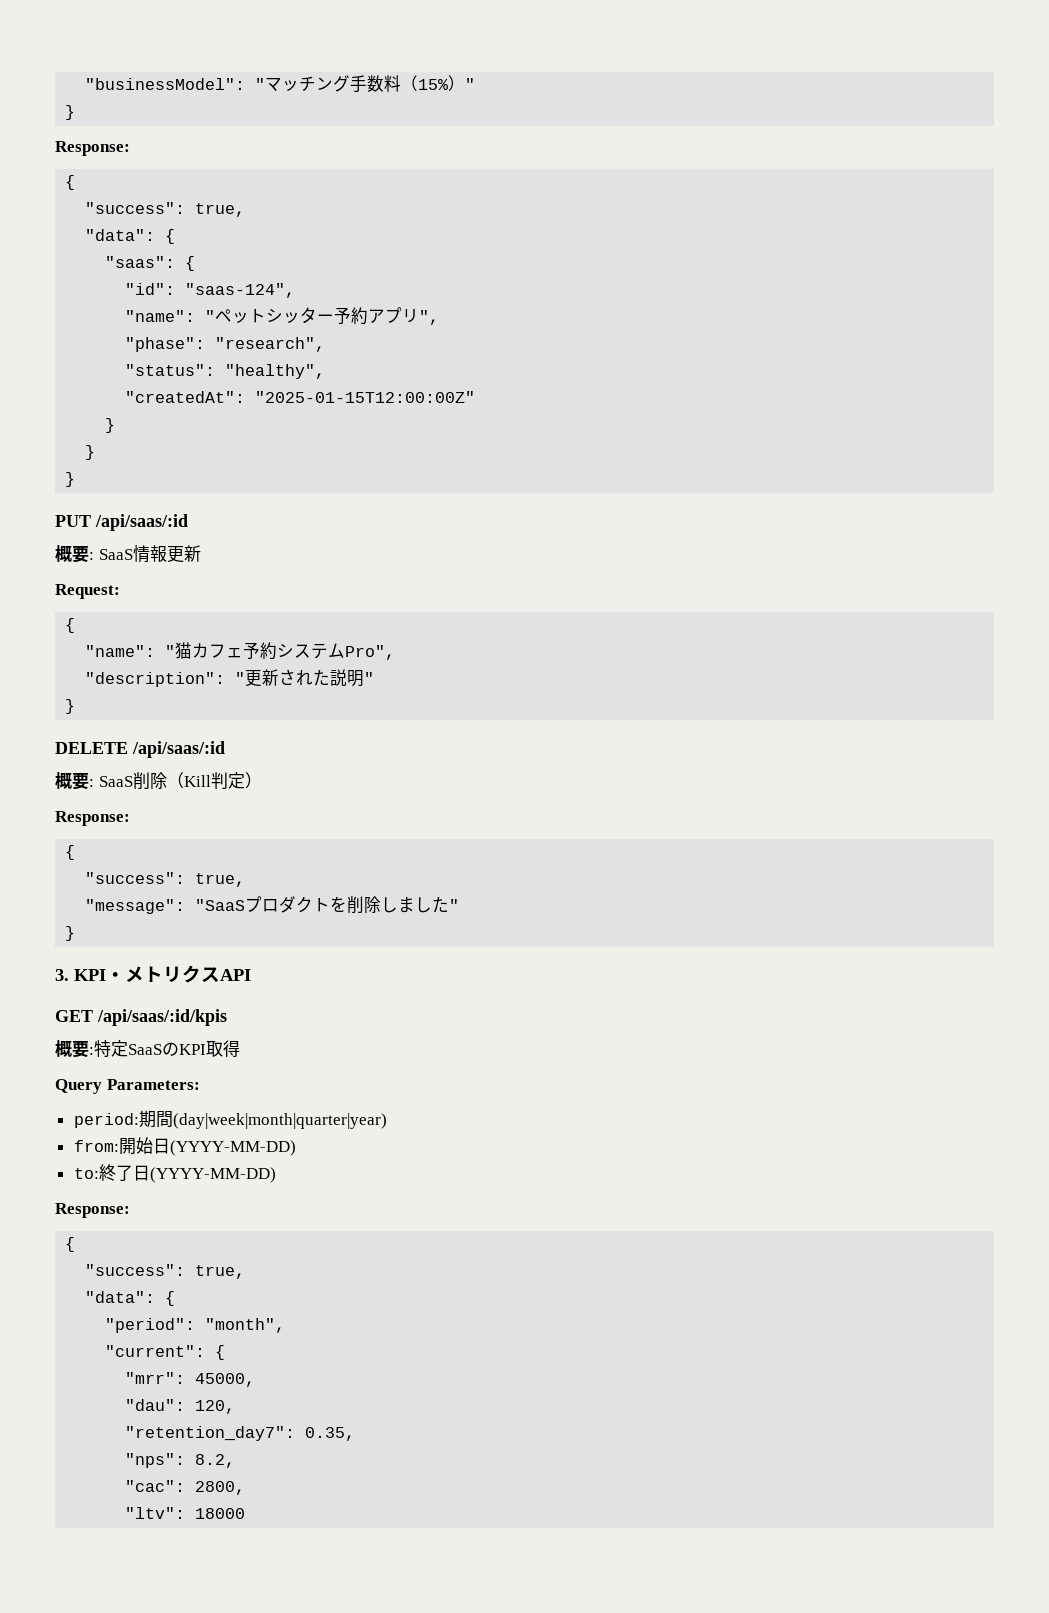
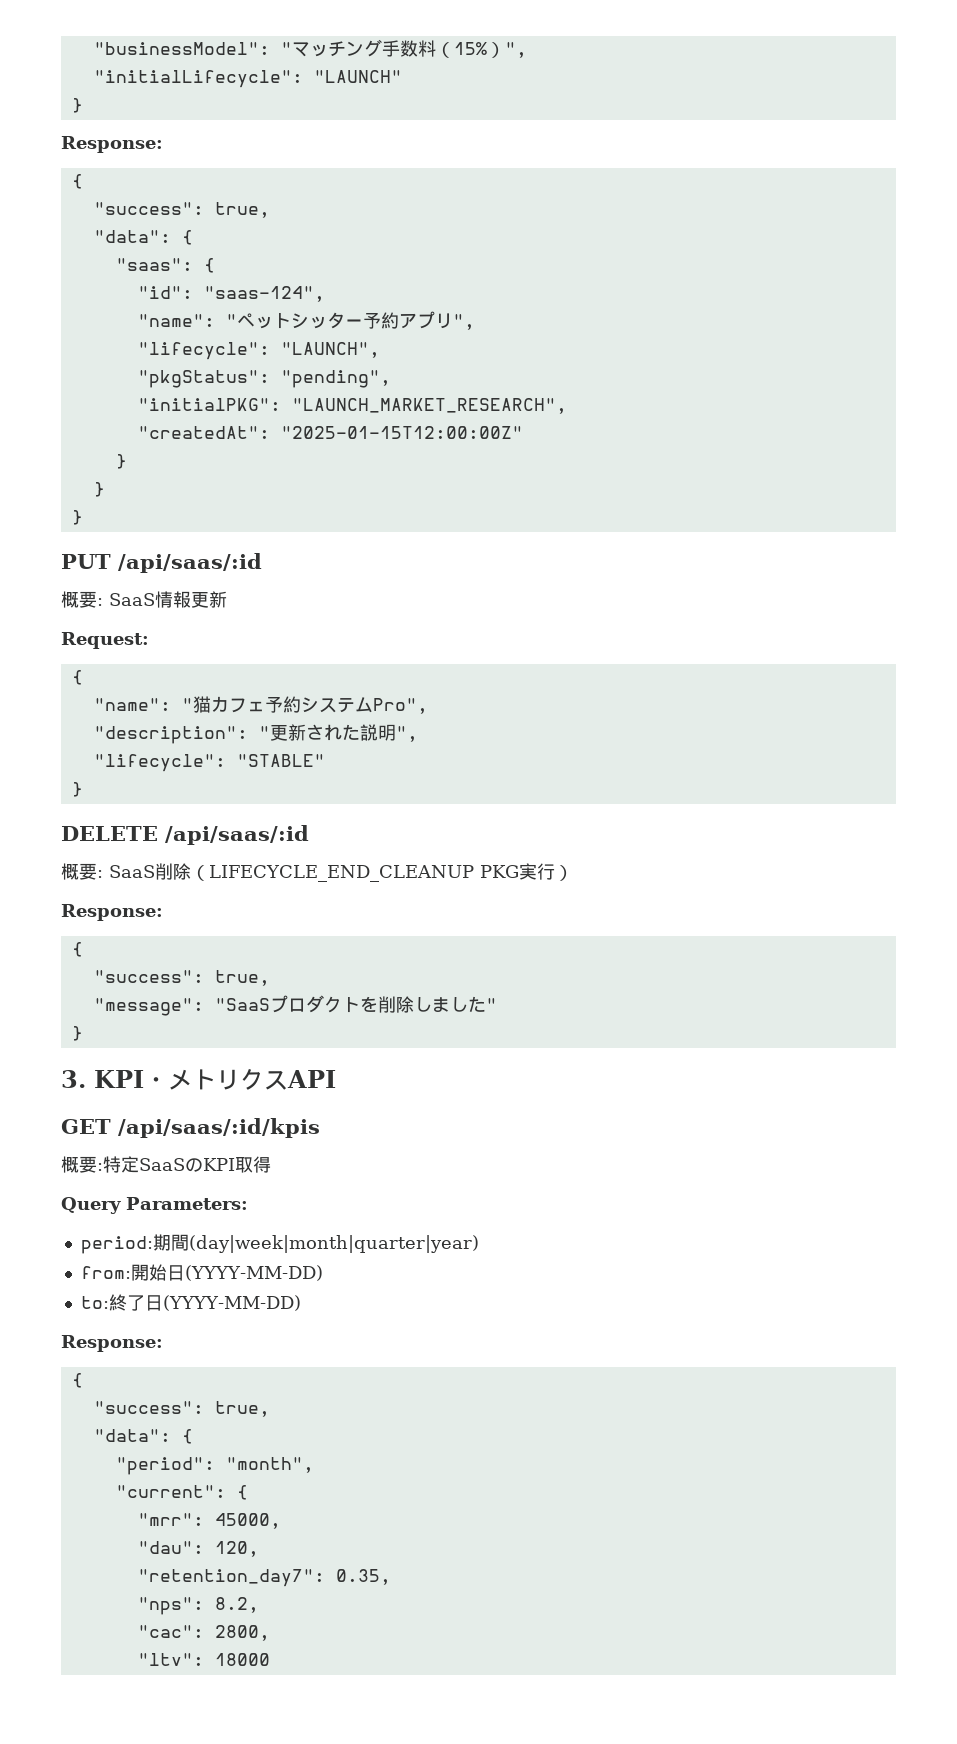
- "businessModel": "マッチング手数料（15%）"
+ "businessModel": "マッチング手数料（15%）",
+ "initialLifecycle": "LAUNCH"
- "phase": "research",
- "status": "healthy",
+ "lifecycle": "LAUNCH",
+ "pkgStatus": "pending",
+ "initialPKG": "LAUNCH_MARKET_RESEARCH",
- "description": "更新された説明"
+ "description": "更新された説明",
+ "lifecycle": "STABLE"
- 概要: SaaS削除（Kill判定）
+ 概要: SaaS削除（LIFECYCLE_END_CLEANUP PKG実行）

